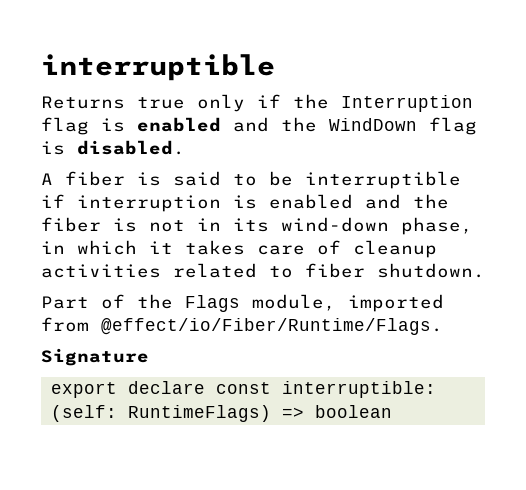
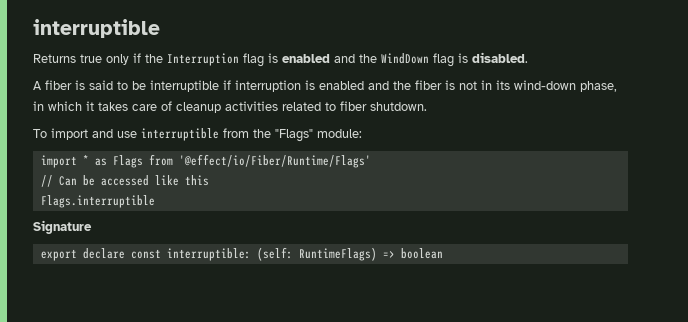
- Part of the Flags module, imported from @effect/io/Fiber/Runtime/Flags.
+ To import and use interruptible from the "Flags" module:
+ import * as Flags from '@effect/io/Fiber/Runtime/Flags'
+ // Can be accessed like this
+ Flags.interruptible

